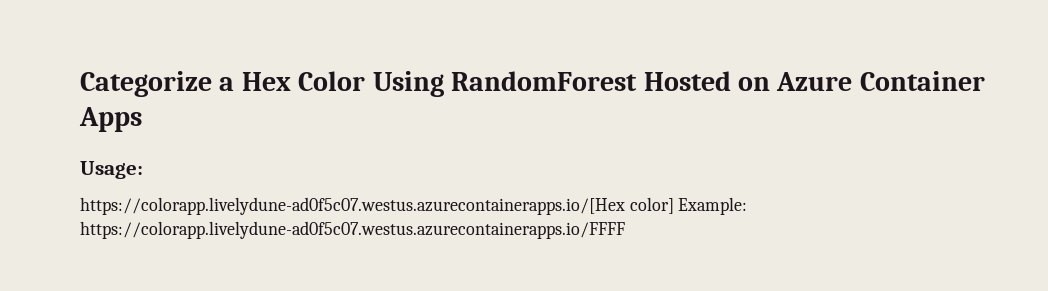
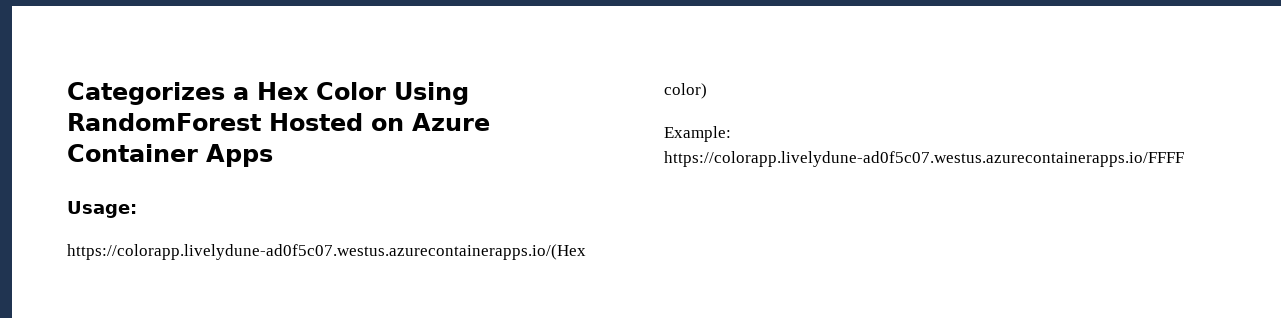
- Categorize a Hex Color Using RandomForest Hosted on Azure Container Apps
+ Categorizes a Hex Color Using RandomForest Hosted on Azure Container Apps
- https://colorapp.livelydune-ad0f5c07.westus.azurecontainerapps.io/[Hex color] Example: https://colorapp.livelydune-ad0f5c07.westus.azurecontainerapps.io/FFFF
+ https://colorapp.livelydune-ad0f5c07.westus.azurecontainerapps.io/(Hex color)
+ Example: https://colorapp.livelydune-ad0f5c07.westus.azurecontainerapps.io/FFFF

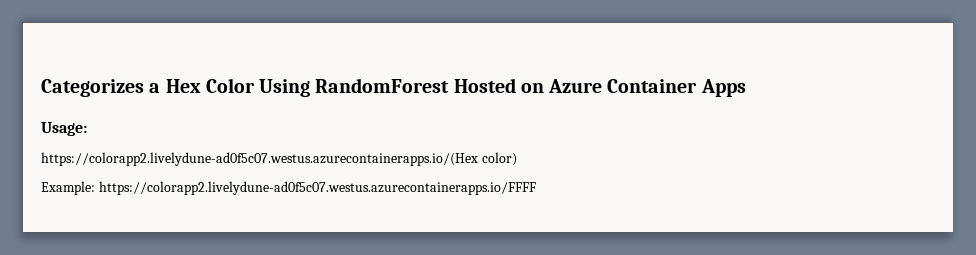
- https://colorapp.livelydune-ad0f5c07.westus.azurecontainerapps.io/(Hex color)
+ https://colorapp2.livelydune-ad0f5c07.westus.azurecontainerapps.io/(Hex color)
- Example: https://colorapp.livelydune-ad0f5c07.westus.azurecontainerapps.io/FFFF
+ Example: https://colorapp2.livelydune-ad0f5c07.westus.azurecontainerapps.io/FFFF

